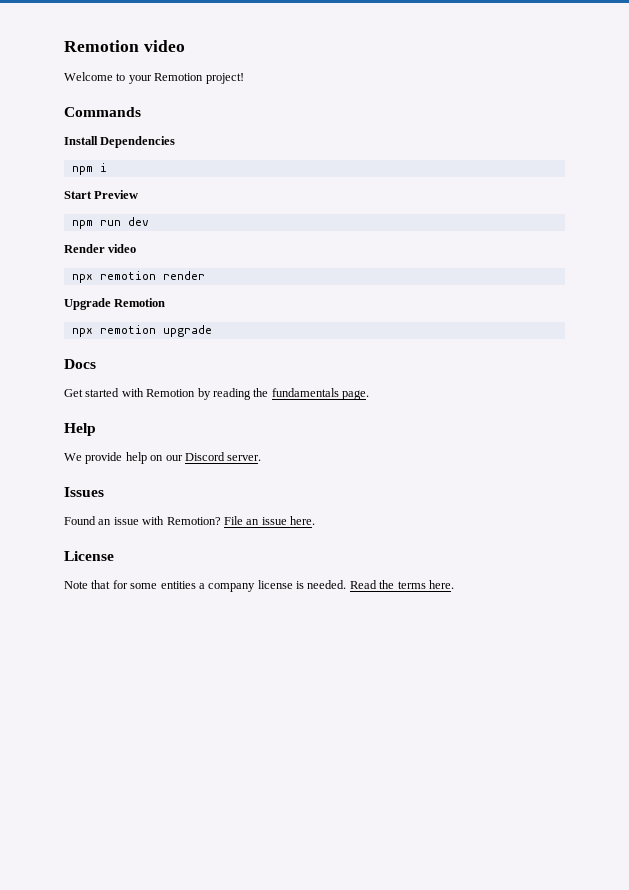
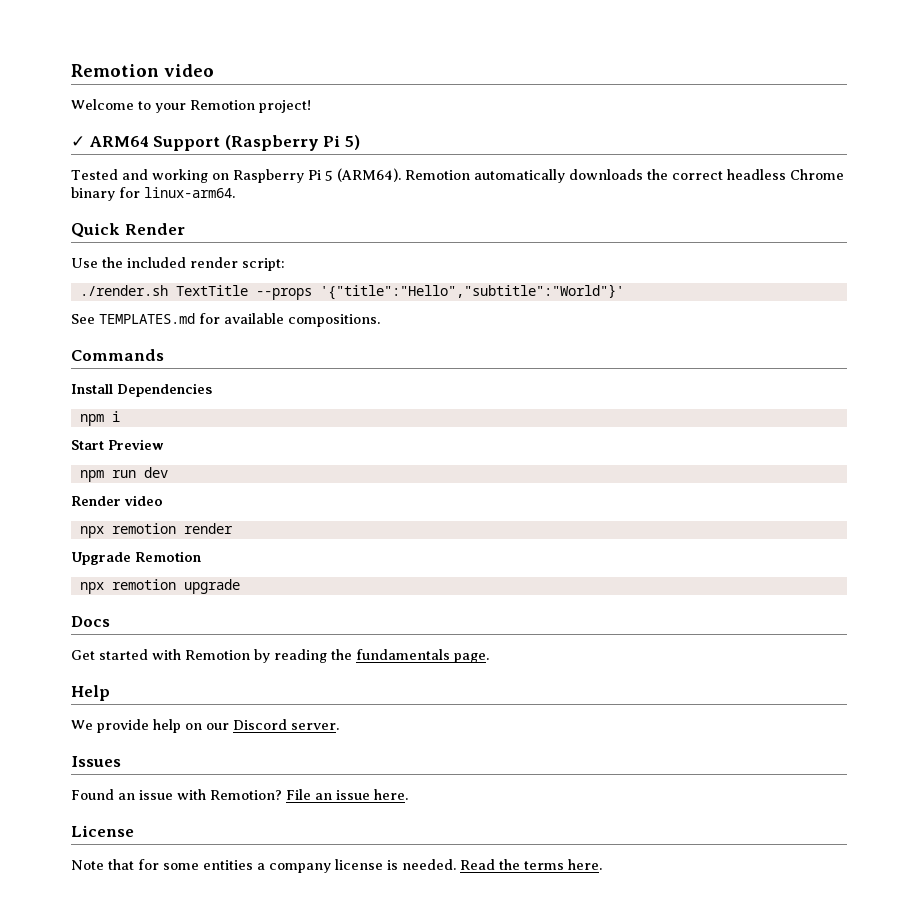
+ ✓ ARM64 Support (Raspberry Pi 5)
+ Tested and working on Raspberry Pi 5 (ARM64). Remotion automatically downloads the correct headless Chrome binary for linux-arm64.
+ Quick Render
+ Use the included render script:
+ ./render.sh TextTitle --props '{"title":"Hello","subtitle":"World"}'
+ See TEMPLATES.md for available compositions.

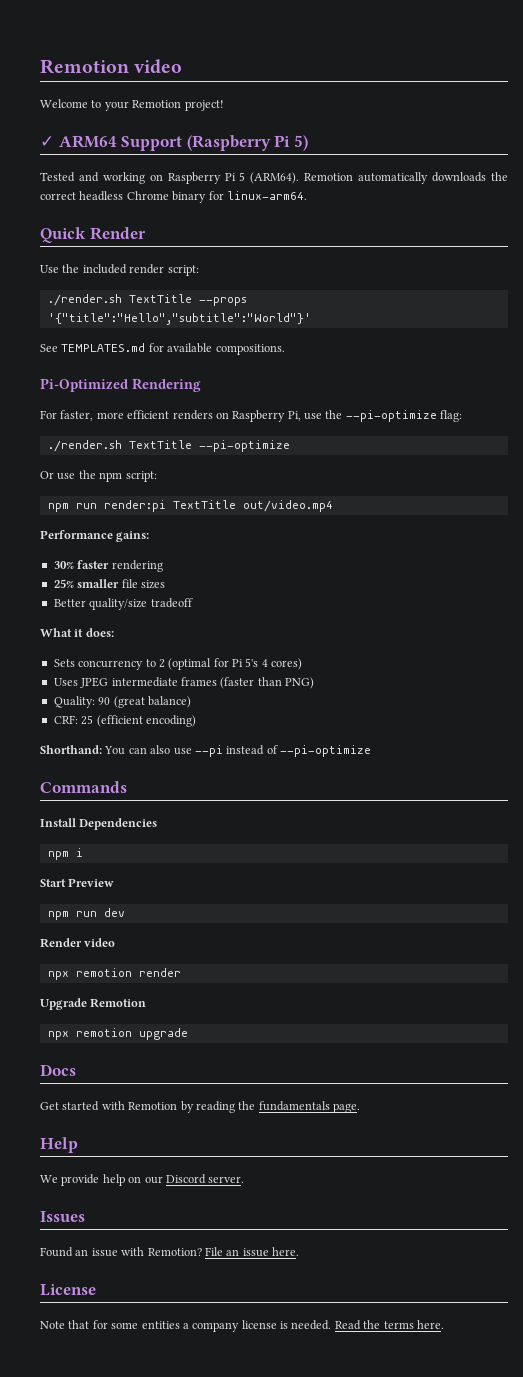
+ Pi-Optimized Rendering
+ For faster, more efficient renders on Raspberry Pi, use the --pi-optimize flag:
+ ./render.sh TextTitle --pi-optimize
+ Or use the npm script:
+ npm run render:pi TextTitle out/video.mp4
+ Performance gains:
+ 30% faster rendering
+ 25% smaller file sizes
+ Better quality/size tradeoff
+ What it does:
+ Sets concurrency to 2 (optimal for Pi 5's 4 cores)
+ Uses JPEG intermediate frames (faster than PNG)
+ Quality: 90 (great balance)
+ CRF: 25 (efficient encoding)
+ Shorthand: You can also use --pi instead of --pi-optimize

